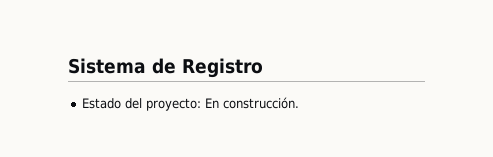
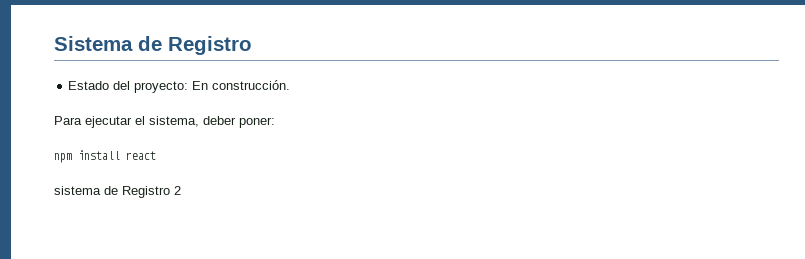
+ Para ejecutar el sistema, deber poner:
+ npm install react
+ sistema de Registro 2

